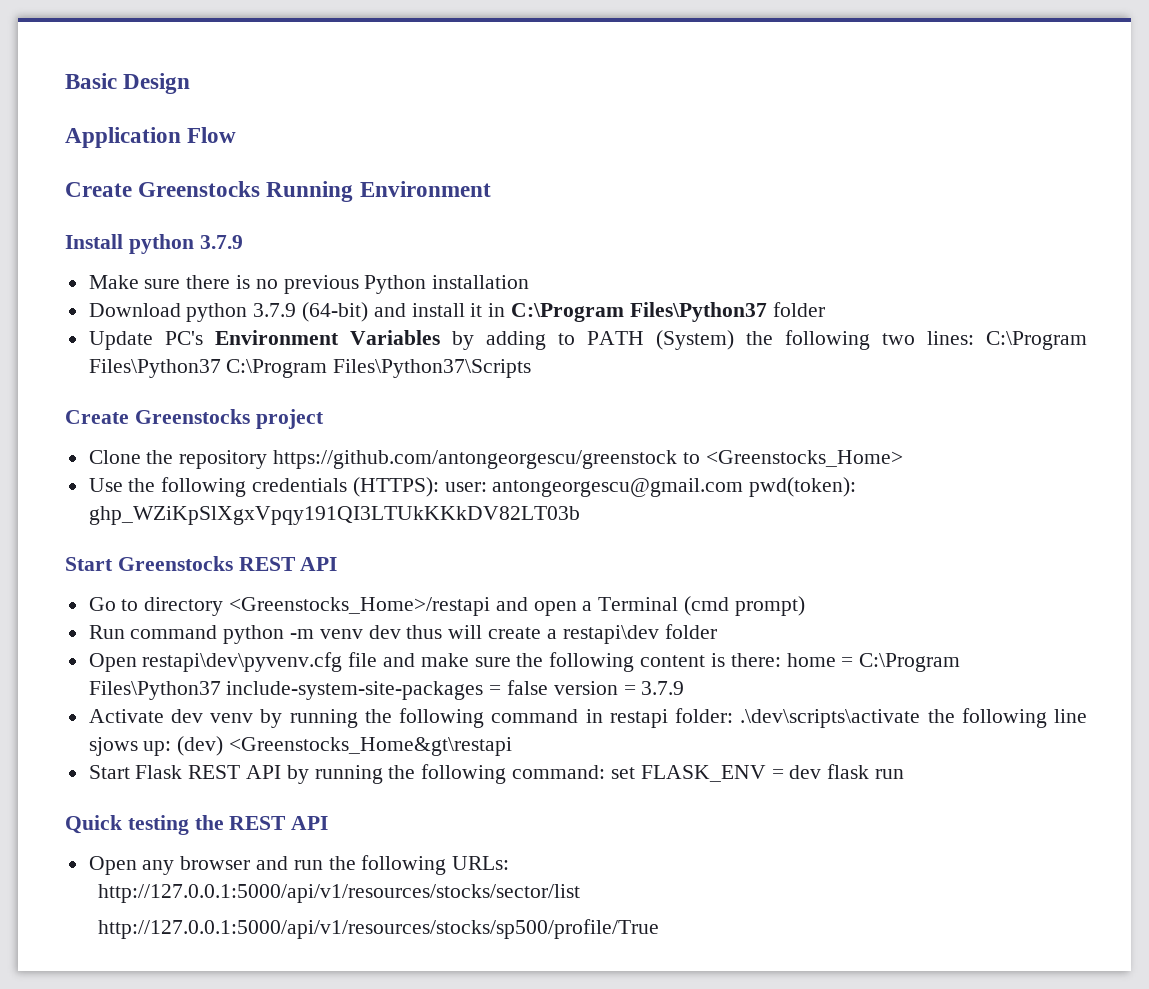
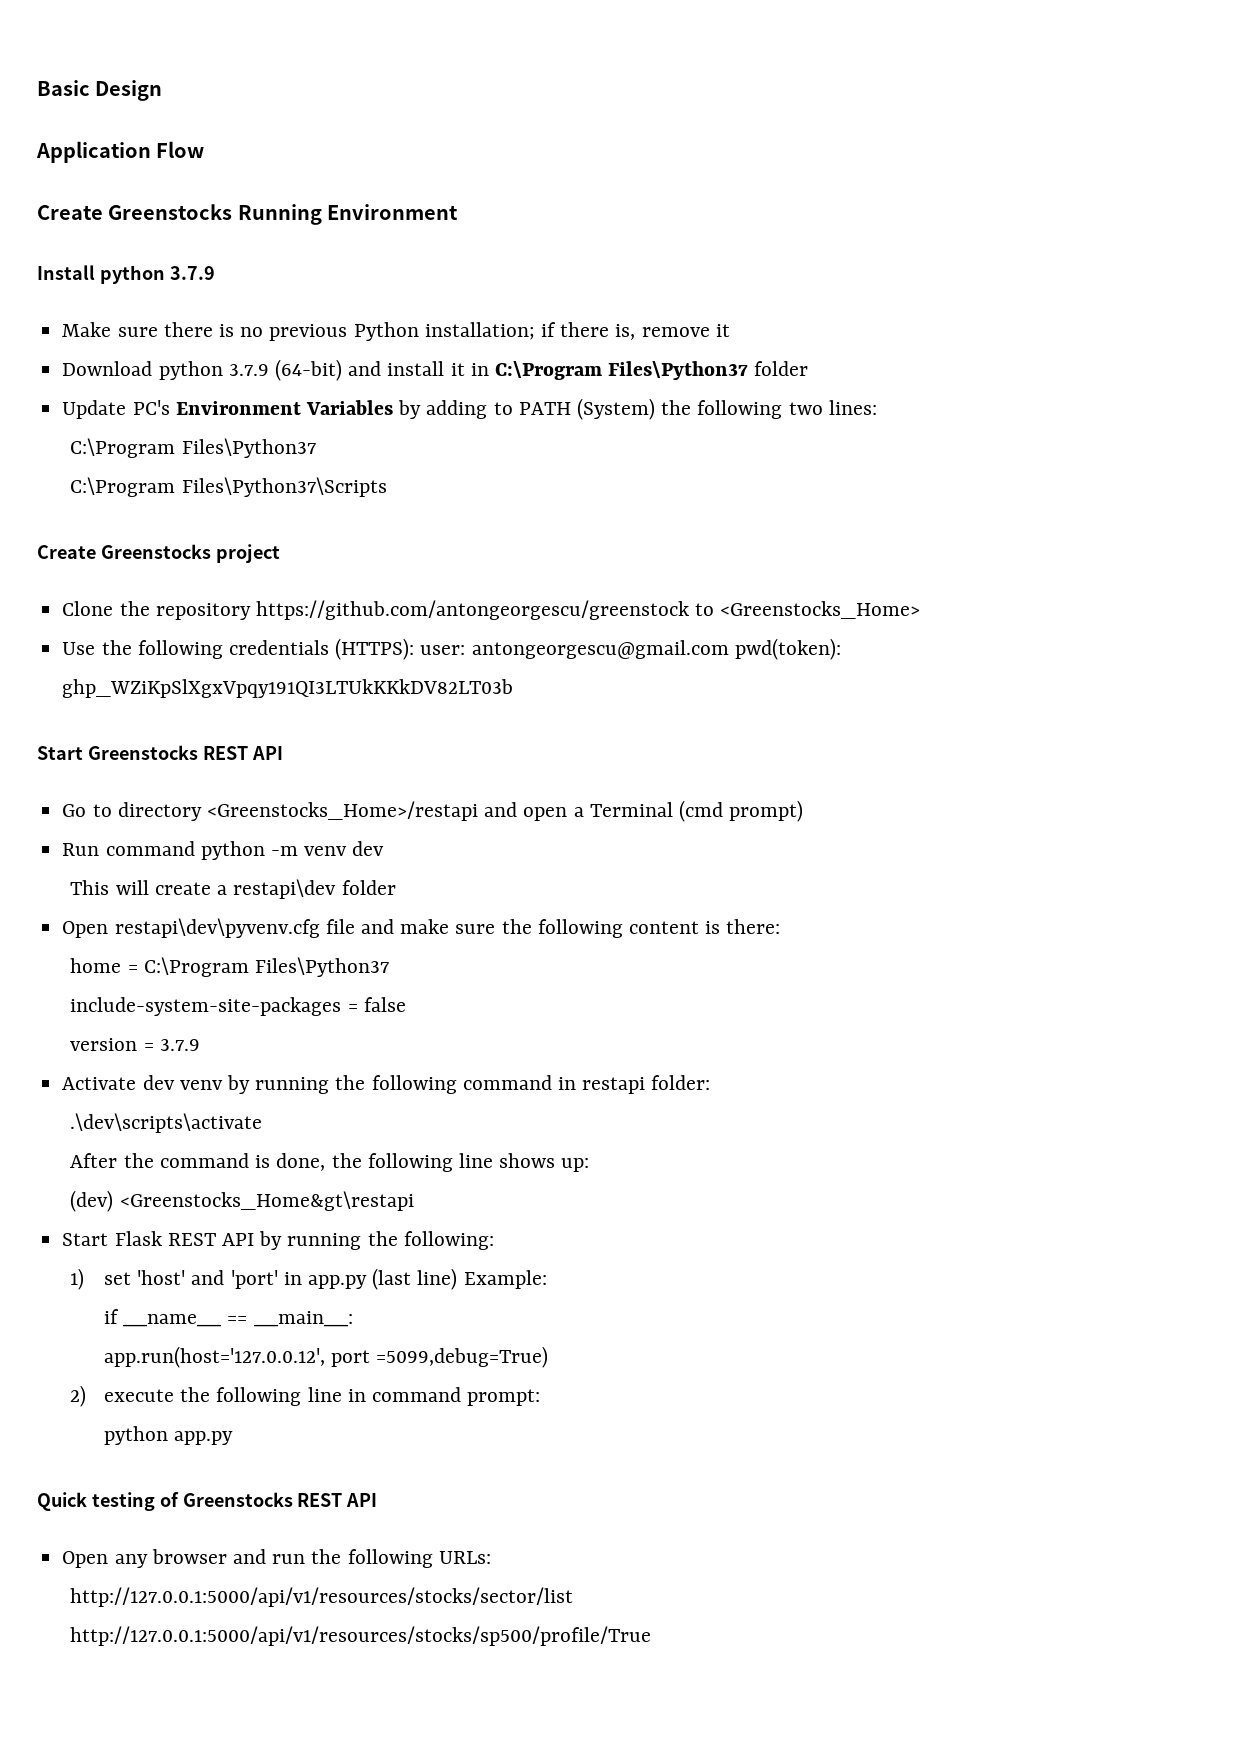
- Make sure there is no previous Python installation
+ Make sure there is no previous Python installation; if there is, remove it
- Update PC's Environment Variables by adding to PATH (System) the following two lines: C:\Program Files\Python37 C:\Program Files\Python37\Scripts
+ Update PC's Environment Variables by adding to PATH (System) the following two lines:
+ C:\Program Files\Python37
+ C:\Program Files\Python37\Scripts
- Run command python -m venv dev thus will create a restapi\dev folder
+ Run command python -m venv dev
+ This will create a restapi\dev folder
- Open restapi\dev\pyvenv.cfg file and make sure the following content is there: home = C:\Program Files\Python37 include-system-site-packages = false version = 3.7.9
+ Open restapi\dev\pyvenv.cfg file and make sure the following content is there:
+ home = C:\Program Files\Python37
+ include-system-site-packages = false
+ version = 3.7.9
- Activate dev venv by running the following command in restapi folder: .\dev\scripts\activate the following line sjows up: (dev) <Greenstocks_Home&gt\restapi
+ Activate dev venv by running the following command in restapi folder:
+ .\dev\scripts\activate
+ After the command is done, the following line shows up:
+ (dev) <Greenstocks_Home&gt\restapi
- Start Flask REST API by running the following command: set FLASK_ENV = dev flask run
+ Start Flask REST API by running the following:
+ 1) set 'host' and 'port' in app.py (last line) Example:
+ if __name__ == __main__:
+ app.run(host='127.0.0.12', port =5099,debug=True)
+ 2) execute the following line in command prompt:
+ python app.py
- Quick testing the REST API
+ Quick testing of Greenstocks REST API

